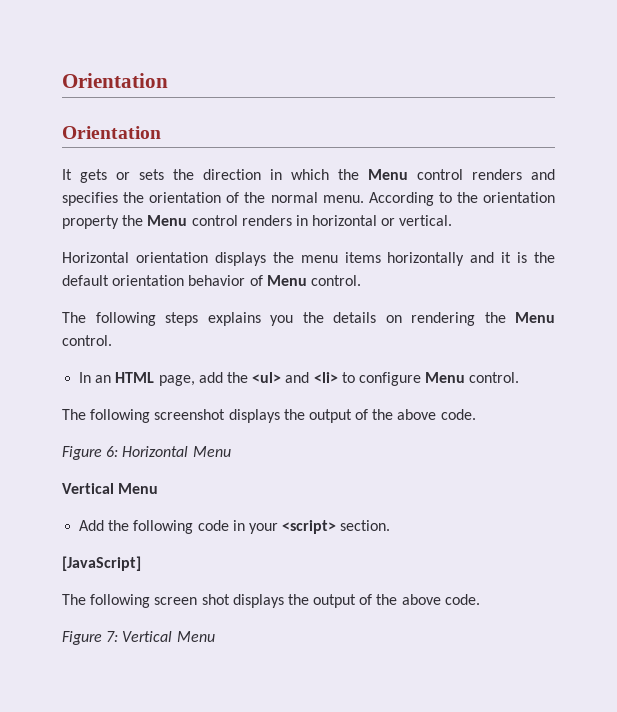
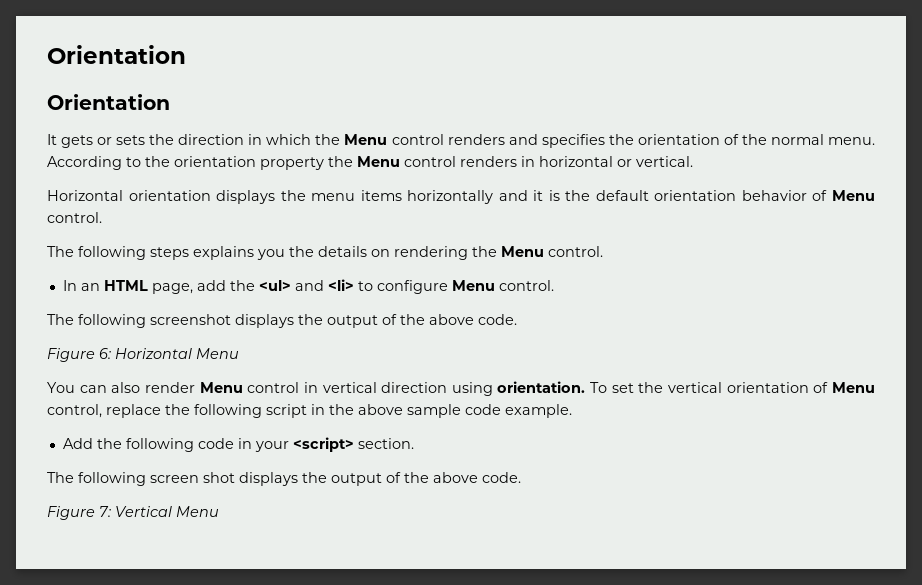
  Figure 6: Horizontal Menu
- Vertical Menu
+ You can also render Menu control in vertical direction using orientation. To set the vertical orientation of Menu control, replace the following script in the above sample code example.
- [JavaScript]

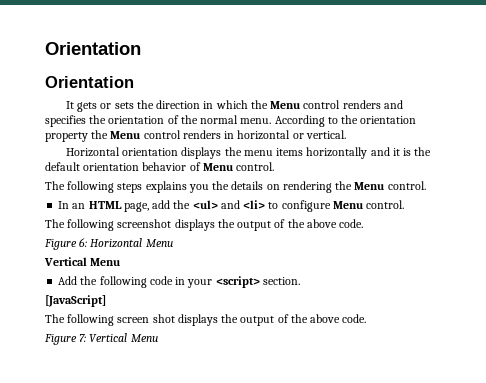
  Figure 6: Horizontal Menu
- You can also render Menu control in vertical direction using orientation. To set the vertical orientation of Menu control, replace the following script in the above sample code example.
+ Vertical Menu
+ [JavaScript]

